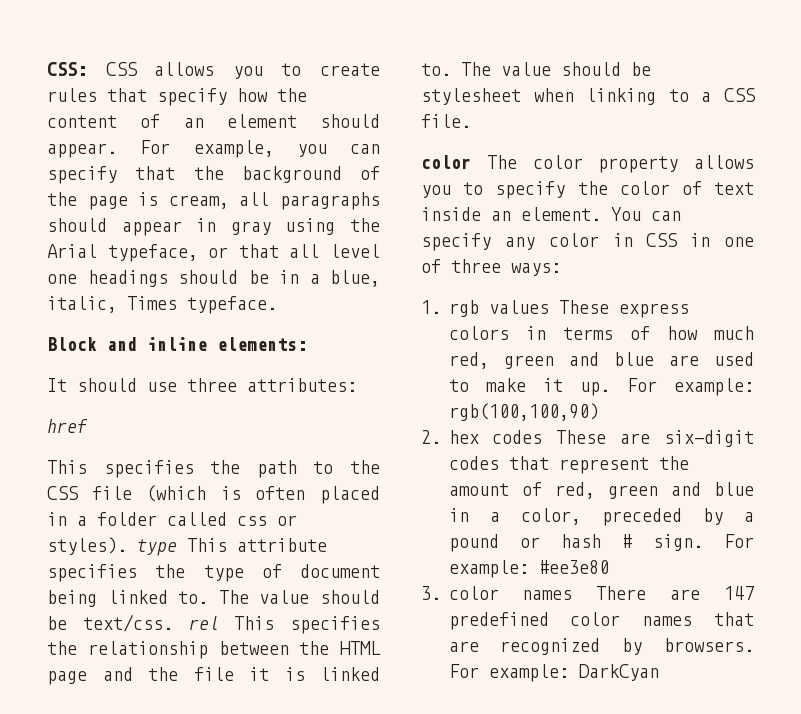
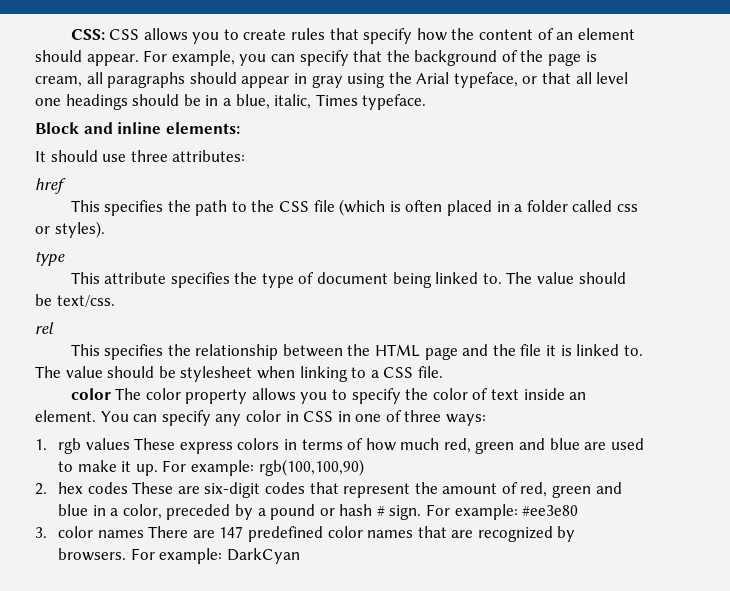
- This specifies the path to the CSS file (which is often placed in a folder called css or styles). type This attribute specifies the type of document being linked to.
+ This specifies the path to the CSS file (which is often placed in a folder called css or styles).
+ type
+ This attribute specifies the type of document being linked to.
- The value should be text/css. rel This specifies the relationship between the HTML page and the file it is linked to.
+ The value should be text/css.
+ rel
+ This specifies the relationship between the HTML page and the file it is linked to.

